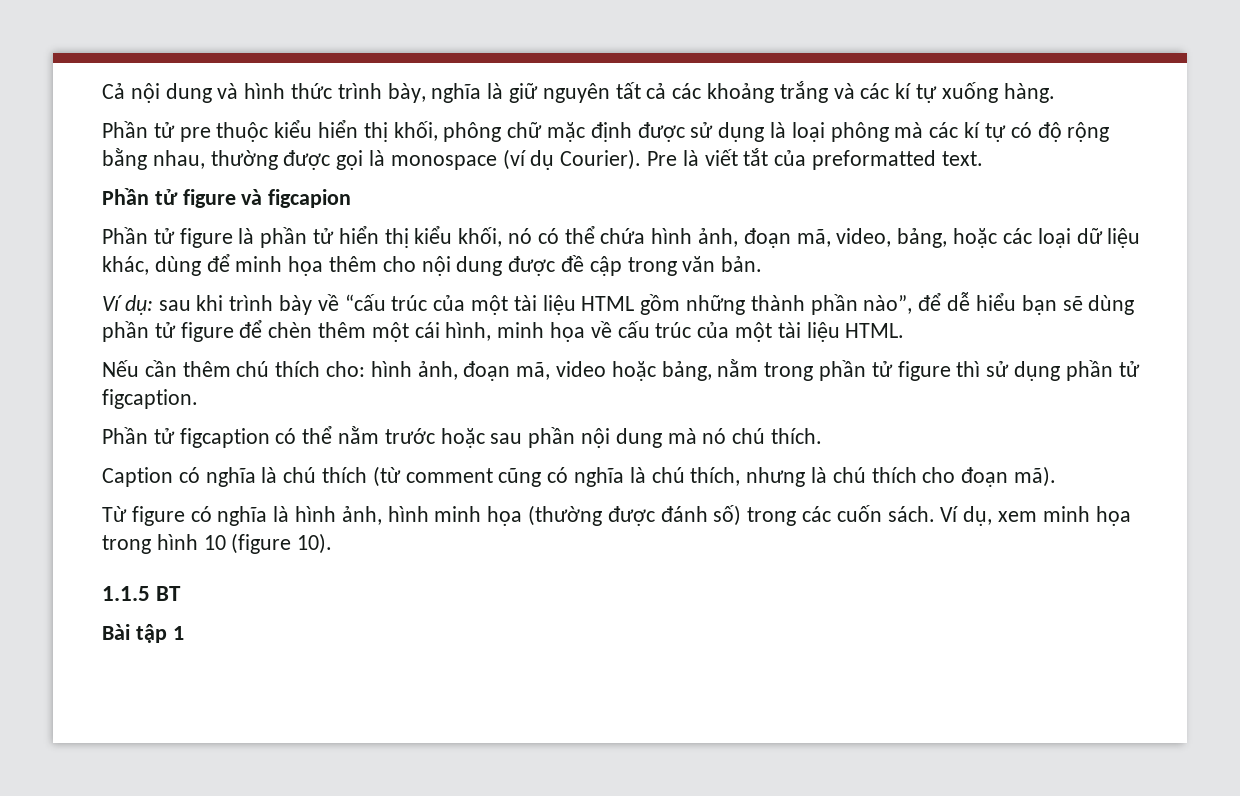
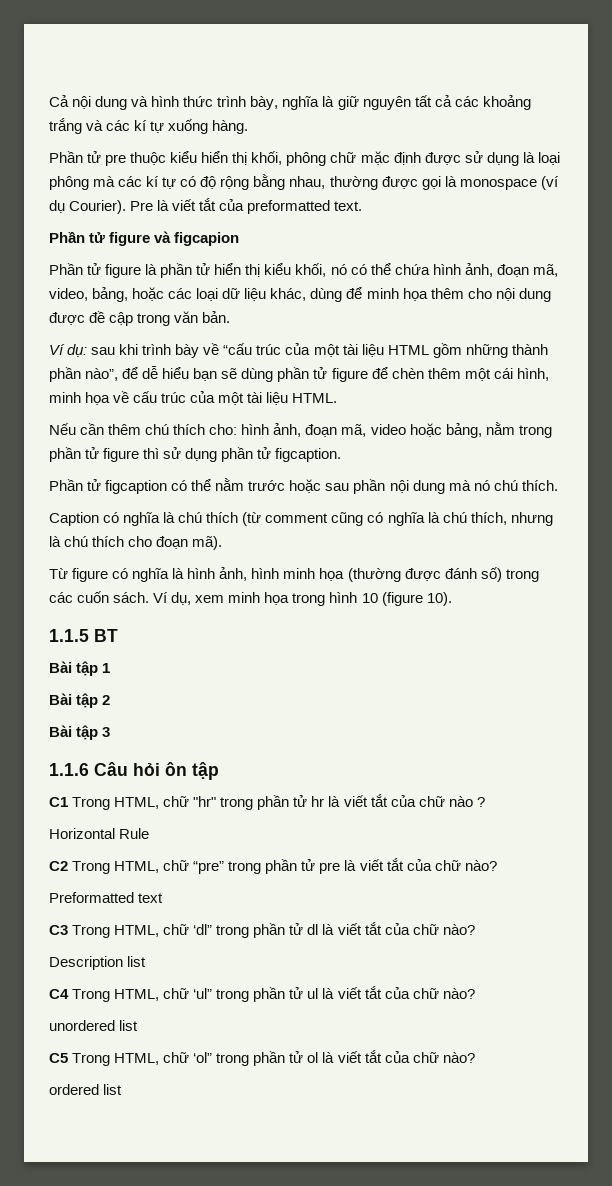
+ Bài tập 2
+ Bài tập 3
+ 1.1.6 Câu hỏi ôn tập
+ C1 Trong HTML, chữ "hr" trong phần tử hr là viết tắt của chữ nào ?
+ Horizontal Rule
+ C2 Trong HTML, chữ “pre” trong phần tử pre là viết tắt của chữ nào?
+ Preformatted text
+ C3 Trong HTML, chữ ‘dl” trong phần tử dl là viết tắt của chữ nào?
+ Description list
+ C4 Trong HTML, chữ ‘ul” trong phần tử ul là viết tắt của chữ nào?
+ unordered list
+ C5 Trong HTML, chữ ‘ol” trong phần tử ol là viết tắt của chữ nào?
+ ordered list

